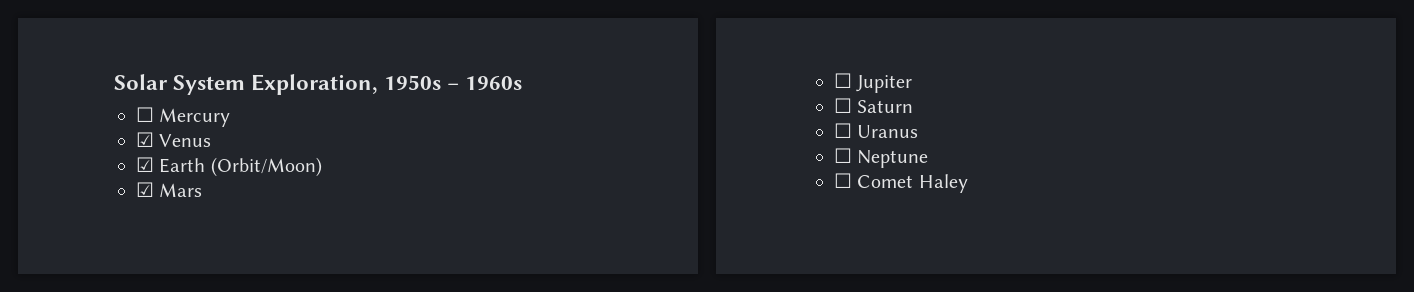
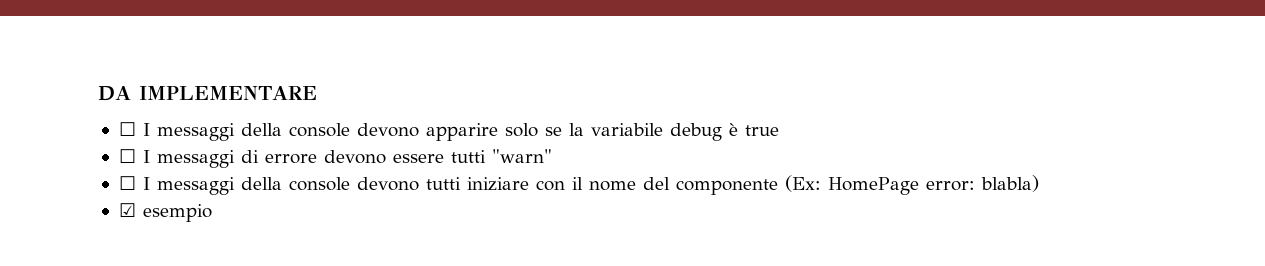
- Solar System Exploration, 1950s – 1960s
- ☐ Mercury
- ☑ Venus
- ☑ Earth (Orbit/Moon)
- ☑ Mars
- ☐ Jupiter
- ☐ Saturn
- ☐ Uranus
- ☐ Neptune
- ☐ Comet Haley
+ DA IMPLEMENTARE
+ ☐ I messaggi della console devono apparire solo se la variabile debug è true
+ ☐ I messaggi di errore devono essere tutti "warn"
+ ☐ I messaggi della console devono tutti iniziare con il nome del componente (Ex: HomePage error: blabla)
+ ☑ esempio

